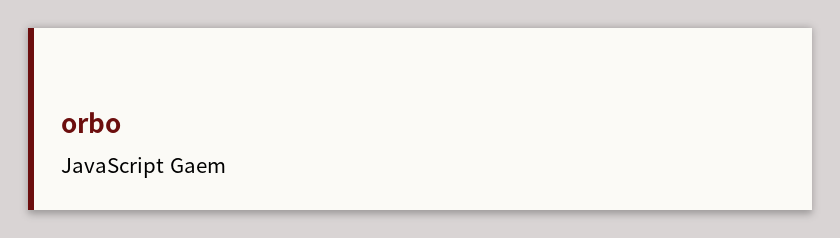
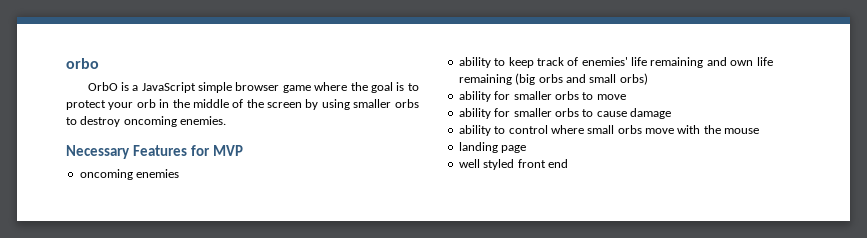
- JavaScript Gaem
+ OrbO is a JavaScript simple browser game where the goal is to protect your orb in the middle of the screen by using smaller orbs to destroy oncoming enemies.
+ Necessary Features for MVP
+ oncoming enemies
+ ability to keep track of enemies' life remaining and own life remaining (big orbs and small orbs)
+ ability for smaller orbs to move
+ ability for smaller orbs to cause damage
+ ability to control where small orbs move with the mouse
+ landing page
+ well styled front end

